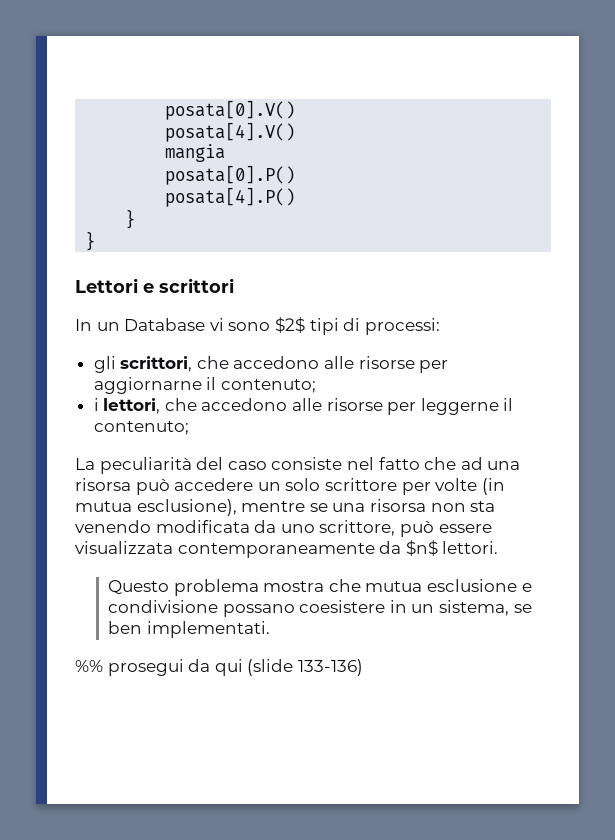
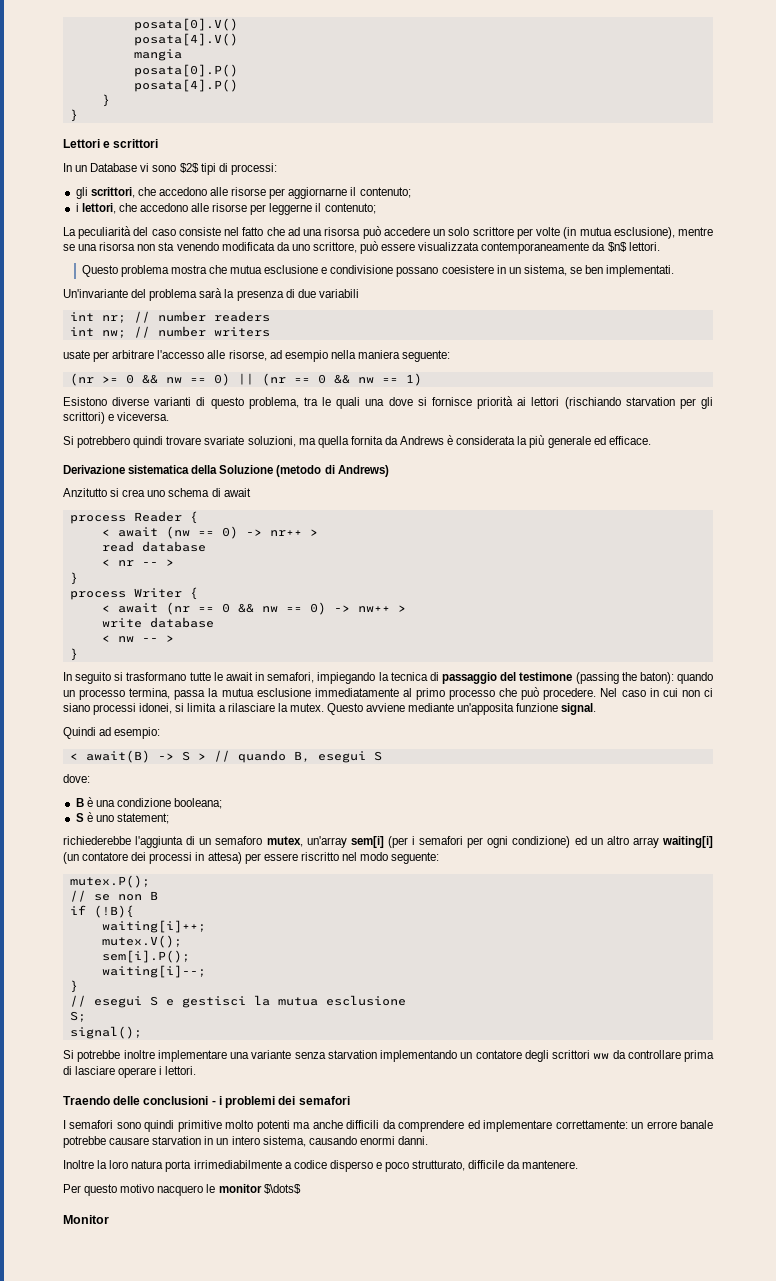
- %% prosegui da qui (slide 133-136)
+ Un'invariante del problema sarà la presenza di due variabili
+ int nr; // number readers
+ int nw; // number writers
+ usate per arbitrare l'accesso alle risorse, ad esempio nella maniera seguente:
+ (nr >= 0 && nw == 0) || (nr == 0 && nw == 1)
+ Esistono diverse varianti di questo problema, tra le quali una dove si fornisce priorità ai lettori (rischiando starvation per gli scrittori) e viceversa.
+ Si potrebbero quindi trovare svariate soluzioni, ma quella fornita da Andrews è considerata la più generale ed efficace.
+ Derivazione sistematica della Soluzione (metodo di Andrews)
+ Anzitutto si crea uno schema di await
+ process Reader {
+ < await (nw == 0) -> nr++ >
+ read database
+ < nr -- >
+ }
+ process Writer {
+ < await (nr == 0 && nw == 0) -> nw++ >
+ write database
+ < nw -- >
+ }
+ In seguito si trasformano tutte le await in semafori, impiegando la tecnica di passaggio del testimone (passing the baton): quando un processo termina, passa la mutua esclusione immediatamente al primo processo che può procedere. Nel caso in cui non ci siano processi idonei, si limita a rilasciare la mutex. Questo avviene mediante un'apposita funzione signal.
+ Quindi ad esempio:
+ < await(B) -> S > // quando B, esegui S
+ dove:
+ B è una condizione booleana;
+ S è uno statement;
+ richiederebbe l'aggiunta di un semaforo mutex, un'array sem[i] (per i semafori per ogni condizione) ed un altro array waiting[i] (un contatore dei processi in attesa) per essere riscritto nel modo seguente:
+ mutex.P();
+ // se non B
+ if (!B){
+ waiting[i]++;
+ mutex.V();
+ sem[i].P();
+ waiting[i]--;
+ }
+ // esegui S e gestisci la mutua esclusione
+ S;
+ signal();
+ Si potrebbe inoltre implementare una variante senza starvation implementando un contatore degli scrittori ww da controllare prima di lasciare operare i lettori.
+ Traendo delle conclusioni - i problemi dei semafori
+ I semafori sono quindi primitive molto potenti ma anche difficili da comprendere ed implementare correttamente: un errore banale potrebbe causare starvation in un intero sistema, causando enormi danni.
+ Inoltre la loro natura porta irrimediabilmente a codice disperso e poco strutturato, difficile da mantenere.
+ Per questo motivo nacquero le monitor $\dots$
+ Monitor

